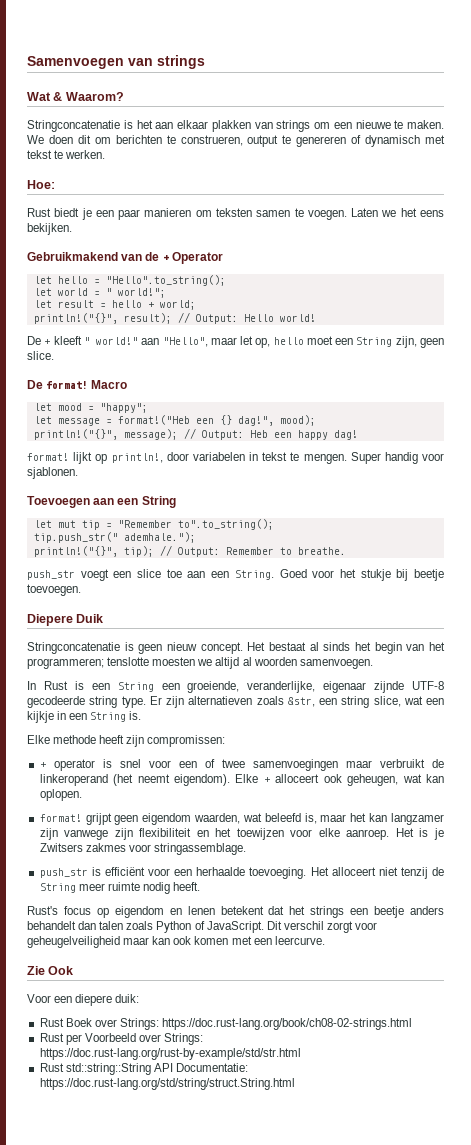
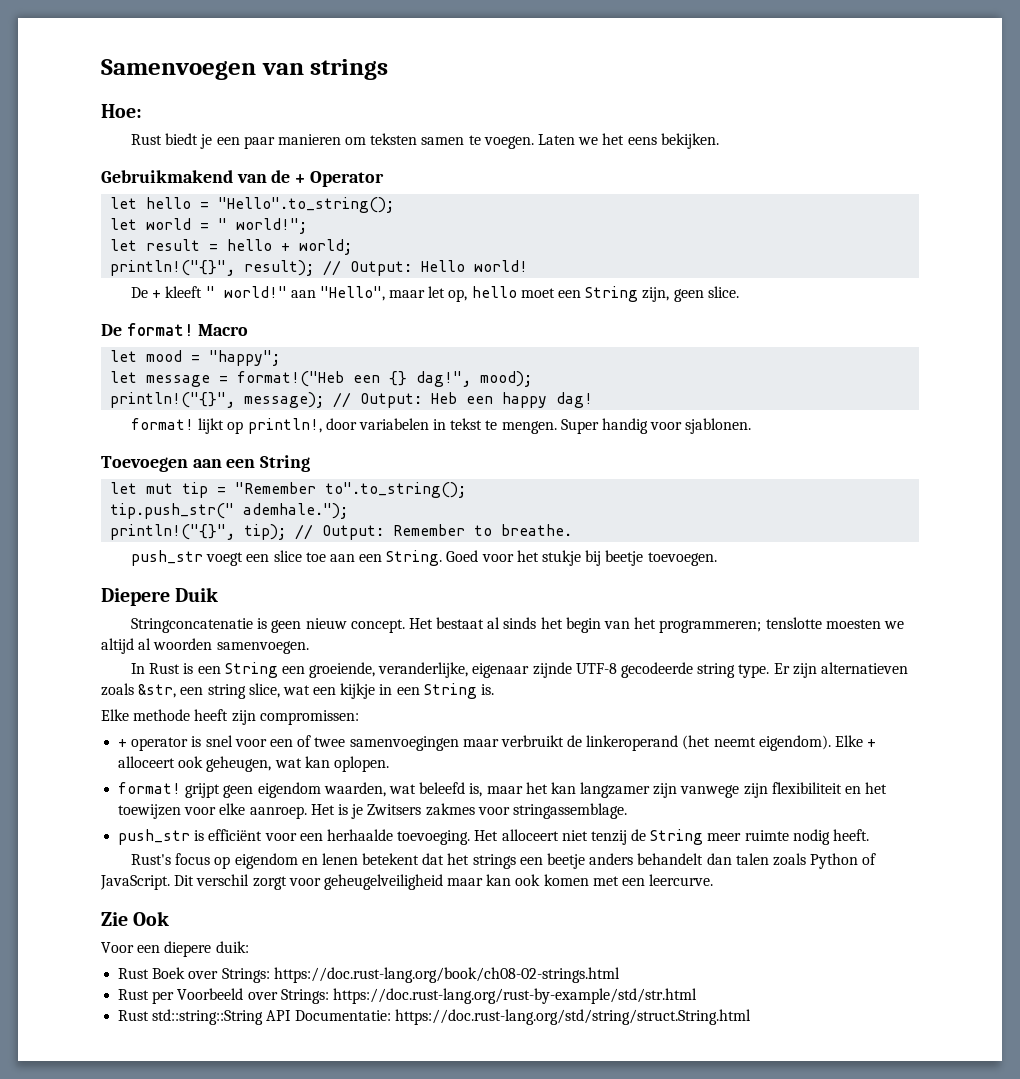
- Wat & Waarom?
- Stringconcatenatie is het aan elkaar plakken van strings om een nieuwe te maken. We doen dit om berichten te construeren, output te genereren of dynamisch met tekst te werken.

